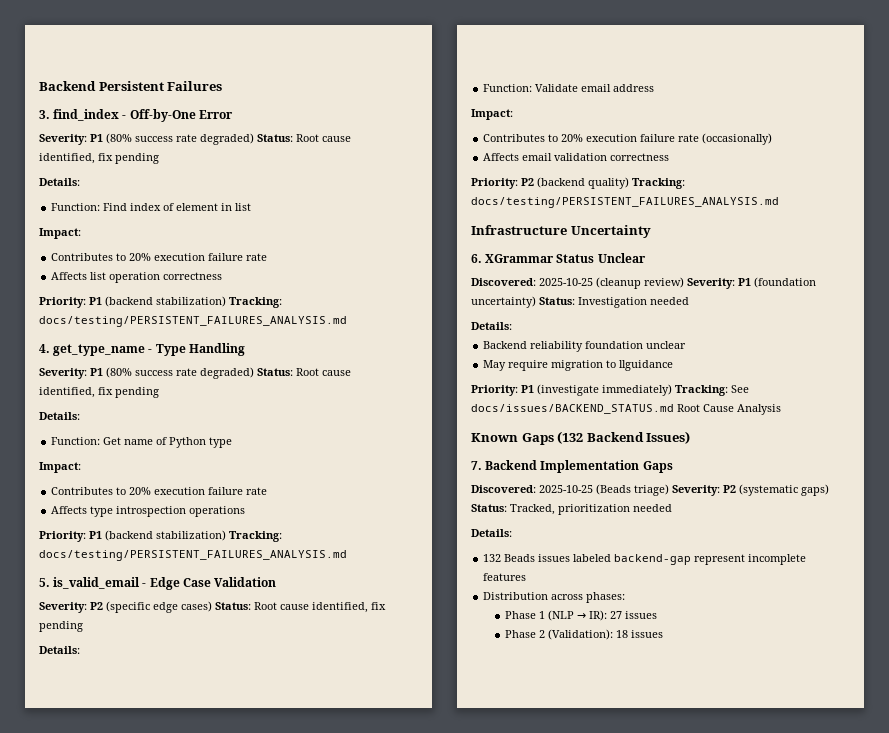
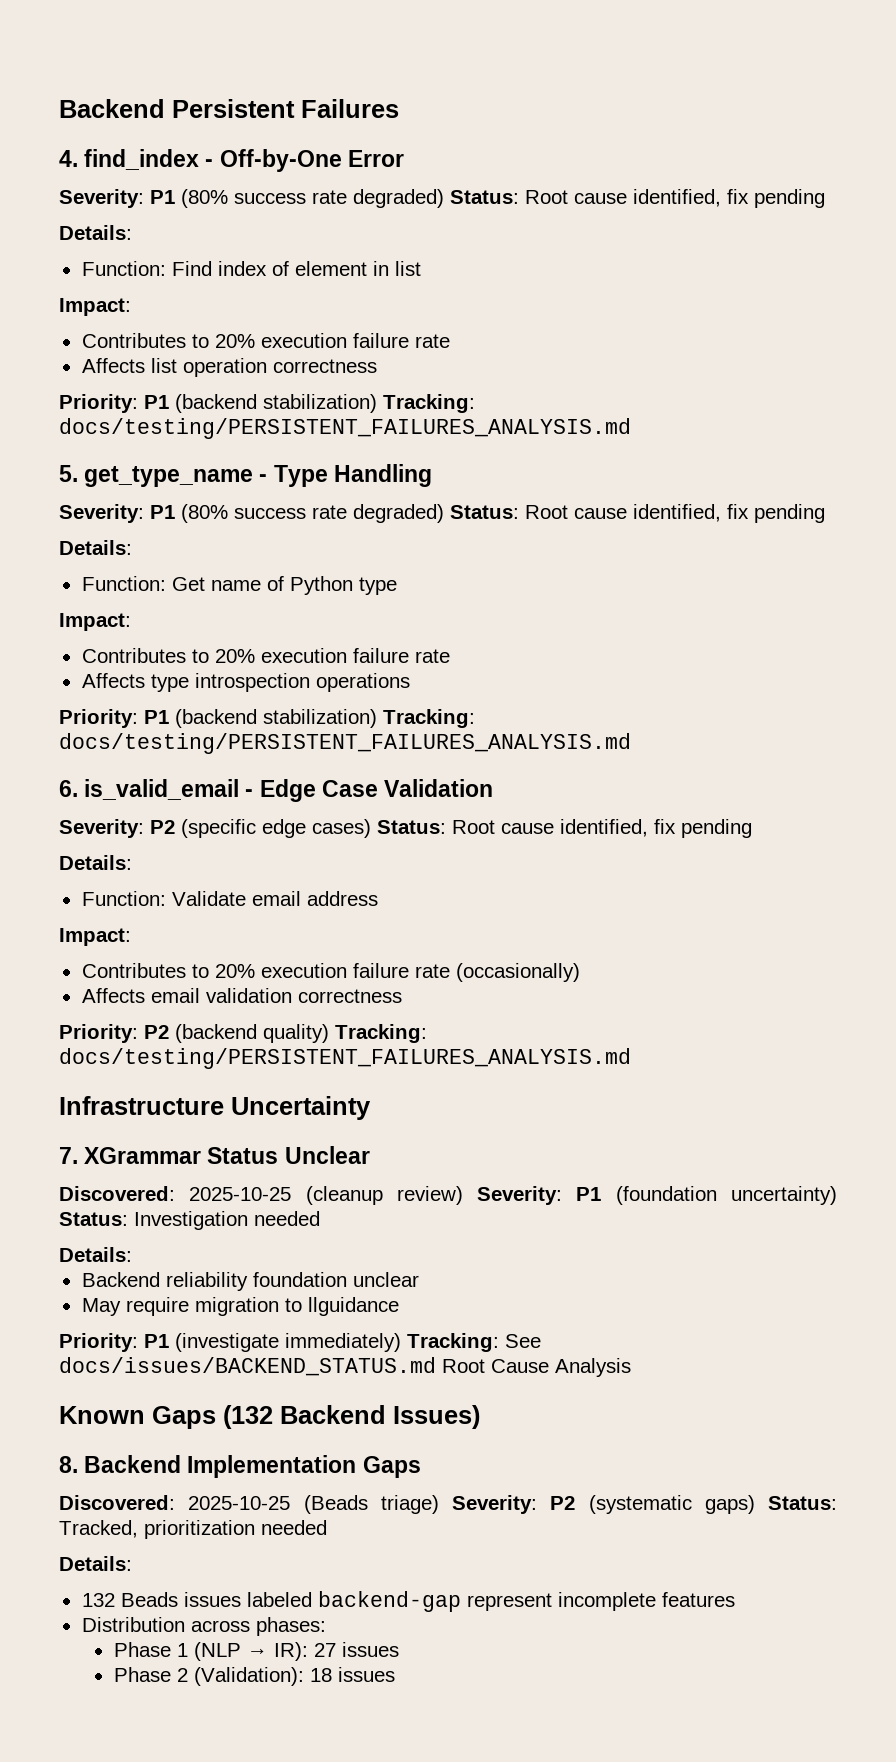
- 3. find_index - Off-by-One Error
+ 4. find_index - Off-by-One Error
- 4. get_type_name - Type Handling
+ 5. get_type_name - Type Handling
- 5. is_valid_email - Edge Case Validation
+ 6. is_valid_email - Edge Case Validation
- 6. XGrammar Status Unclear
+ 7. XGrammar Status Unclear
- 7. Backend Implementation Gaps
+ 8. Backend Implementation Gaps

